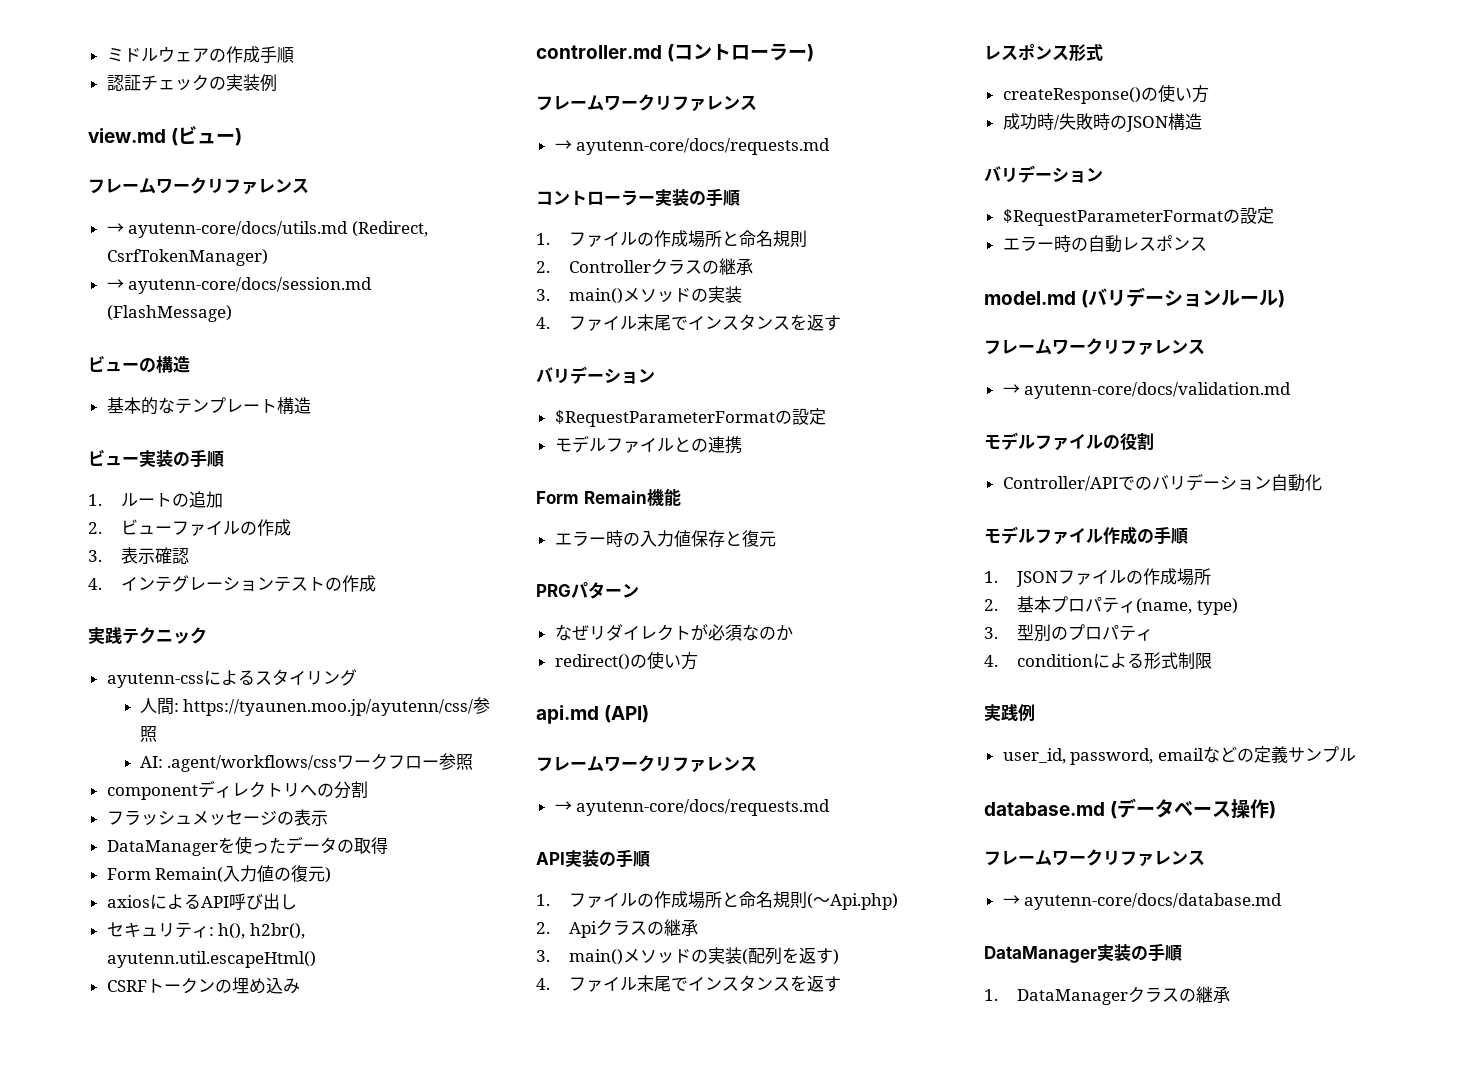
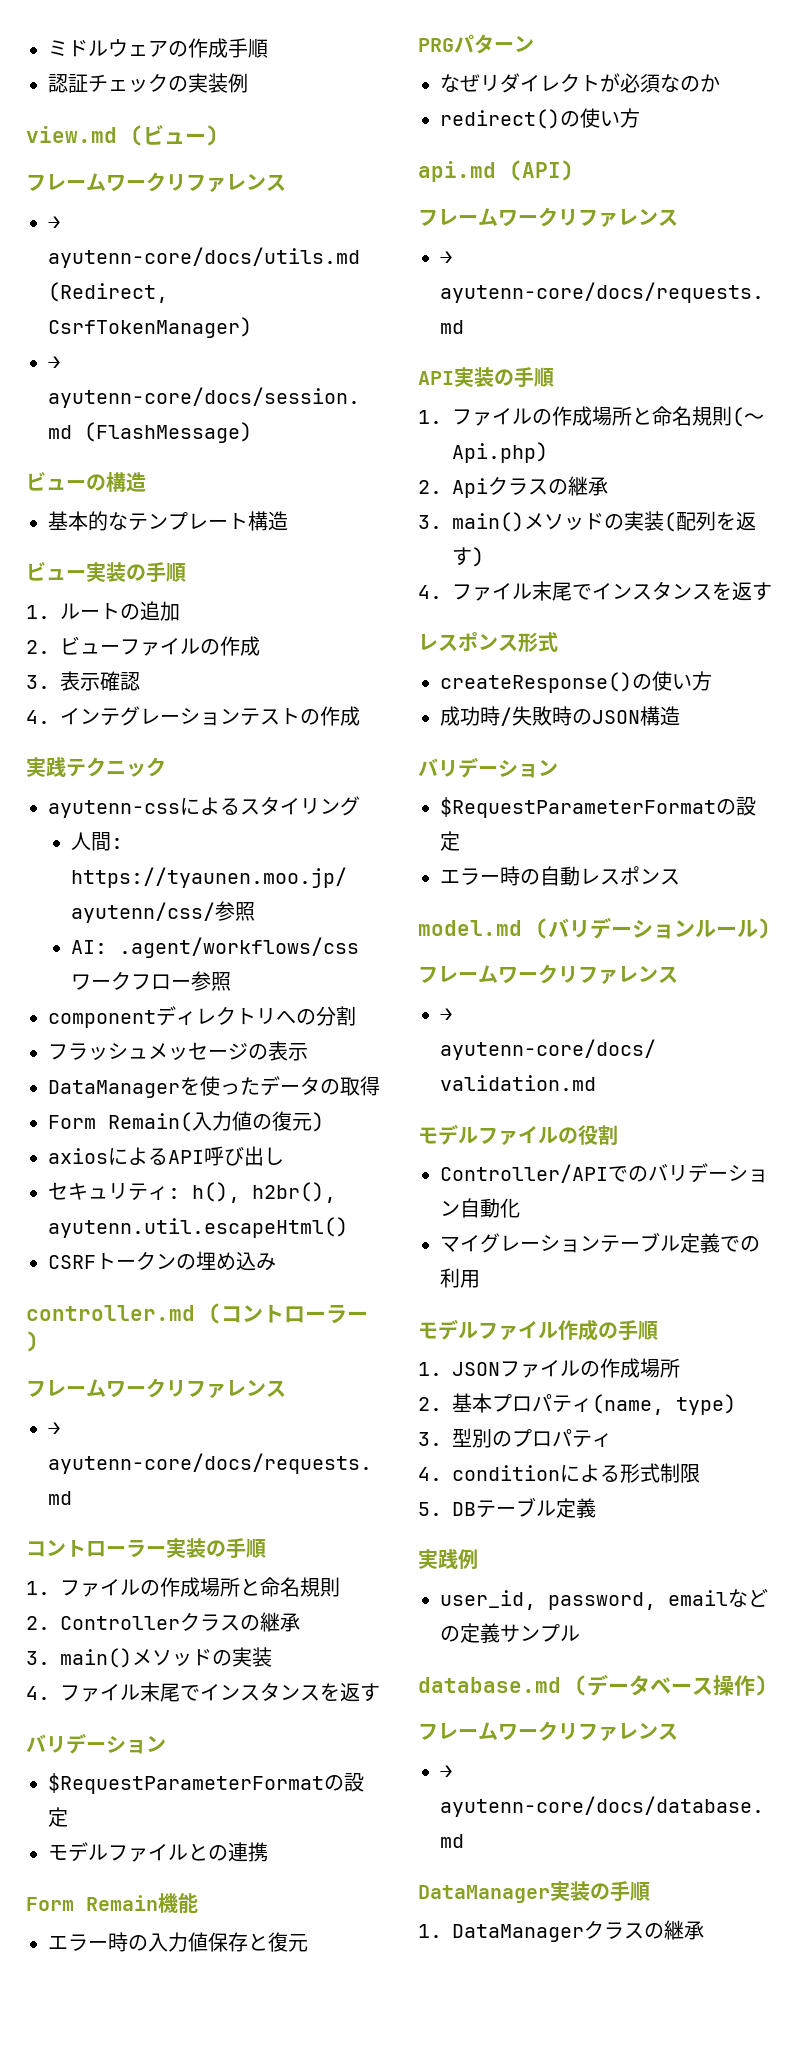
+ マイグレーションテーブル定義での利用
+ 5. DBテーブル定義

